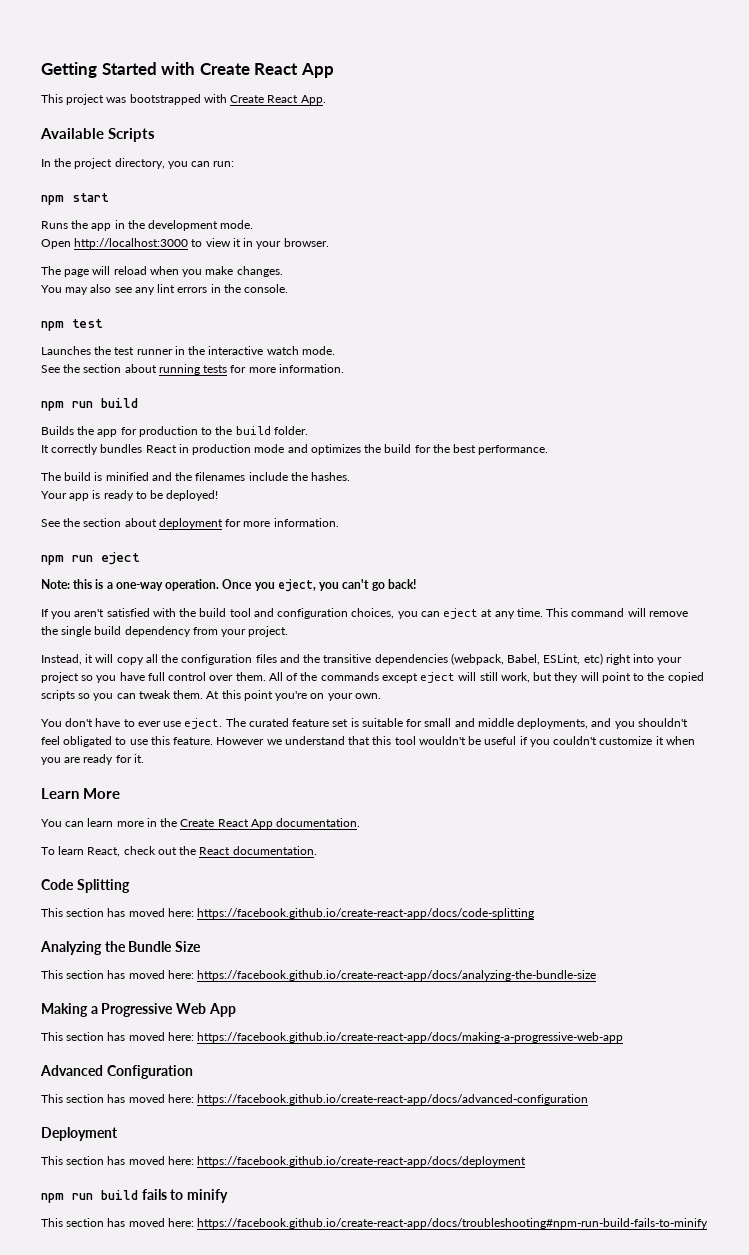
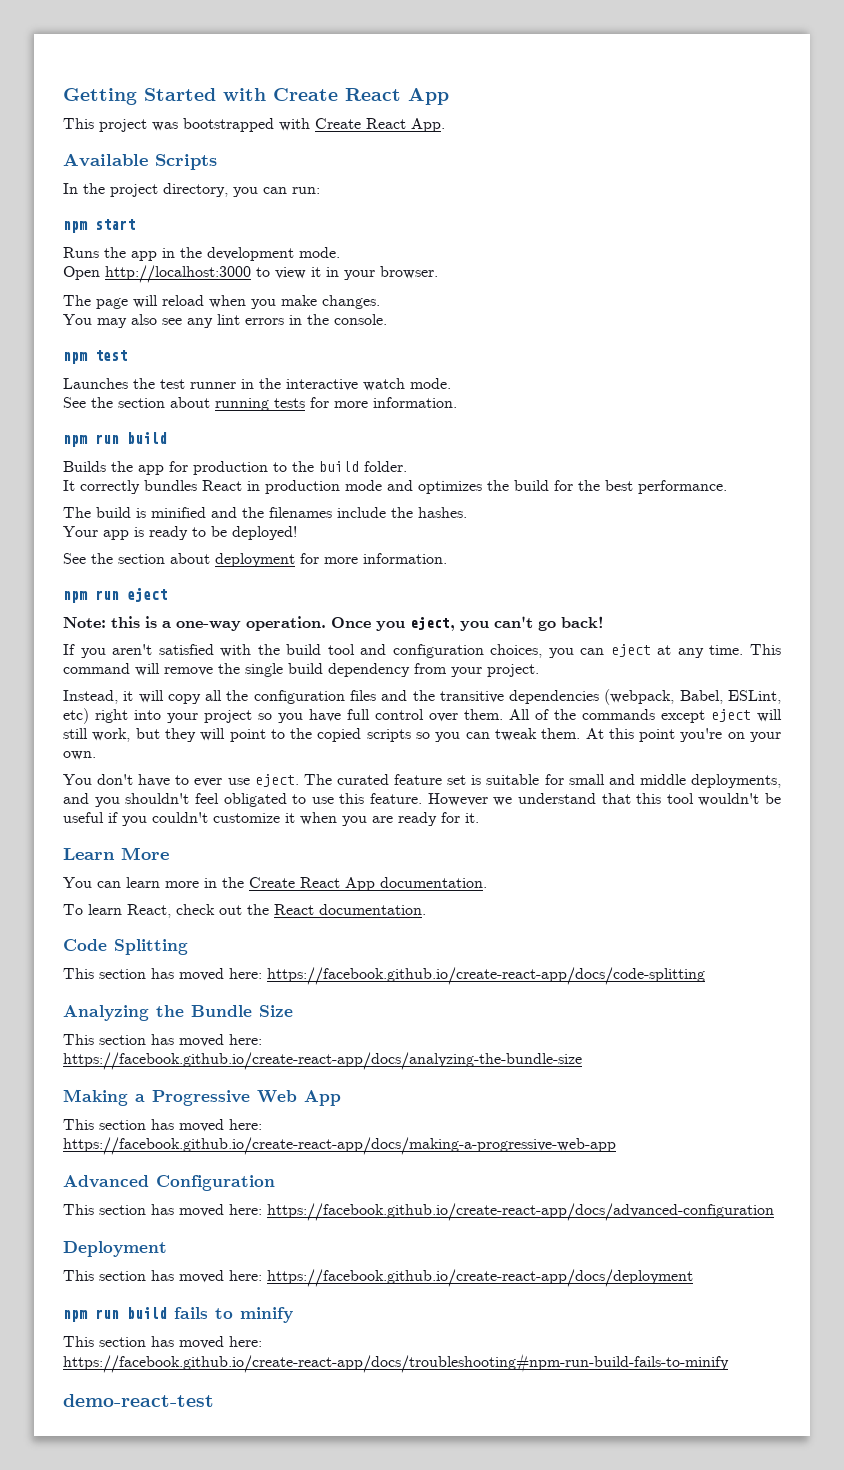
+ demo-react-test

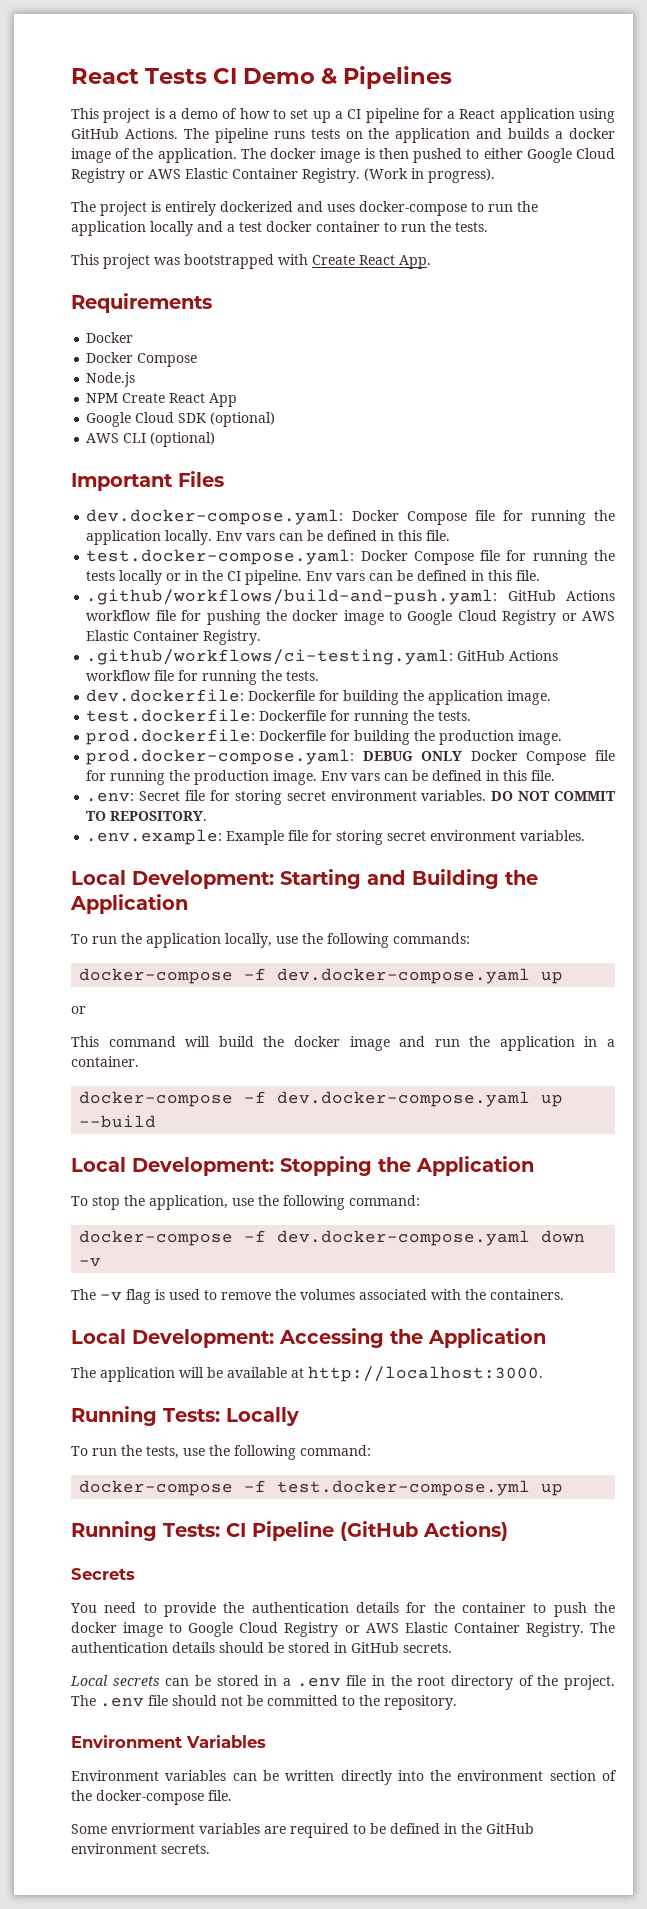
- Getting Started with Create React App
+ React Tests CI Demo & Pipelines
+ This project is a demo of how to set up a CI pipeline for a React application using GitHub Actions. The pipeline runs tests on the application and builds a docker image of the application. The docker image is then pushed to either Google Cloud Registry or AWS Elastic Container Registry. (Work in progress).
+ The project is entirely dockerized and uses docker-compose to run the application locally and a test docker container to run the tests.
- Available Scripts
- In the project directory, you can run:
- npm start
- Runs the app in the development mode.
- Open http://localhost:3000 to view it in your browser.
- The page will reload when you make changes.
- You may also see any lint errors in the console.
- npm test
- Launches the test runner in the interactive watch mode.
- See the section about running tests for more information.
- npm run build
- Builds the app for production to the build folder.
- It correctly bundles React in production mode and optimizes the build for the best performance.
- The build is minified and the filenames include the hashes.
- Your app is ready to be deployed!
- See the section about deployment for more information.
- npm run eject
- Note: this is a one-way operation. Once you eject, you can't go back!
- If you aren't satisfied with the build tool and configuration choices, you can eject at any time. This command will remove the single build dependency from your project.
- Instead, it will copy all the configuration files and the transitive dependencies (webpack, Babel, ESLint, etc) right into your project so you have full control over them. All of the commands except eject will still work, but they will point to the copied scripts so you can tweak them. At this point you're on your own.
- You don't have to ever use eject. The curated feature set is suitable for small and middle deployments, and you shouldn't feel obligated to use this feature. However we understand that this tool wouldn't be useful if you couldn't customize it when you are ready for it.
- Learn More
- You can learn more in the Create React App documentation.
- To learn React, check out the React documentation.
- Code Splitting
- This section has moved here: https://facebook.github.io/create-react-app/docs/code-splitting
- Analyzing the Bundle Size
- This section has moved here: https://facebook.github.io/create-react-app/docs/analyzing-the-bundle-size
- Making a Progressive Web App
- This section has moved here: https://facebook.github.io/create-react-app/docs/making-a-progressive-web-app
- Advanced Configuration
- This section has moved here: https://facebook.github.io/create-react-app/docs/advanced-configuration
- Deployment
- This section has moved here: https://facebook.github.io/create-react-app/docs/deployment
- npm run build fails to minify
- This section has moved here: https://facebook.github.io/create-react-app/docs/troubleshooting#npm-run-build-fails-to-minify
- demo-react-test
+ Requirements
+ Docker
+ Docker Compose
+ Node.js
+ NPM Create React App
+ Google Cloud SDK (optional)
+ AWS CLI (optional)
+ Important Files
+ dev.docker-compose.yaml: Docker Compose file for running the application locally. Env vars can be defined in this file.
+ test.docker-compose.yaml: Docker Compose file for running the tests locally or in the CI pipeline. Env vars can be defined in this file.
+ .github/workflows/build-and-push.yaml: GitHub Actions workflow file for pushing the docker image to Google Cloud Registry or AWS Elastic Container Registry.
+ .github/workflows/ci-testing.yaml: GitHub Actions workflow file for running the tests.
+ dev.dockerfile: Dockerfile for building the application image.
+ test.dockerfile: Dockerfile for running the tests.
+ prod.dockerfile: Dockerfile for building the production image.
+ prod.docker-compose.yaml: DEBUG ONLY Docker Compose file for running the production image. Env vars can be defined in this file.
+ .env: Secret file for storing secret environment variables. DO NOT COMMIT TO REPOSITORY.
+ .env.example: Example file for storing secret environment variables.
+ Local Development: Starting and Building the Application
+ To run the application locally, use the following commands:
+ docker-compose -f dev.docker-compose.yaml up
+ or
+ This command will build the docker image and run the application in a container.
+ docker-compose -f dev.docker-compose.yaml up --build
+ Local Development: Stopping the Application
+ To stop the application, use the following command:
+ docker-compose -f dev.docker-compose.yaml down -v
+ The -v flag is used to remove the volumes associated with the containers.
+ Local Development: Accessing the Application
+ The application will be available at http://localhost:3000.
+ Running Tests: Locally
+ To run the tests, use the following command:
+ docker-compose -f test.docker-compose.yml up
+ Running Tests: CI Pipeline (GitHub Actions)
+ Secrets
+ You need to provide the authentication details for the container to push the docker image to Google Cloud Registry or AWS Elastic Container Registry. The authentication details should be stored in GitHub secrets.
+ Local secrets can be stored in a .env file in the root directory of the project. The .env file should not be committed to the repository.
+ Environment Variables
+ Environment variables can be written directly into the environment section of the docker-compose file.
+ Some envriorment variables are required to be defined in the GitHub environment secrets.

